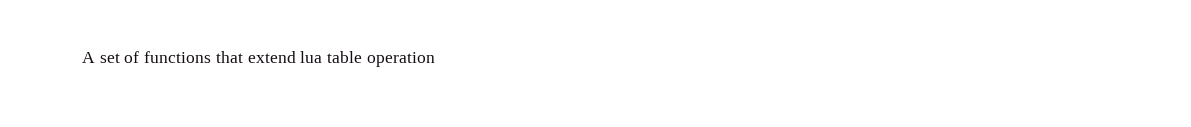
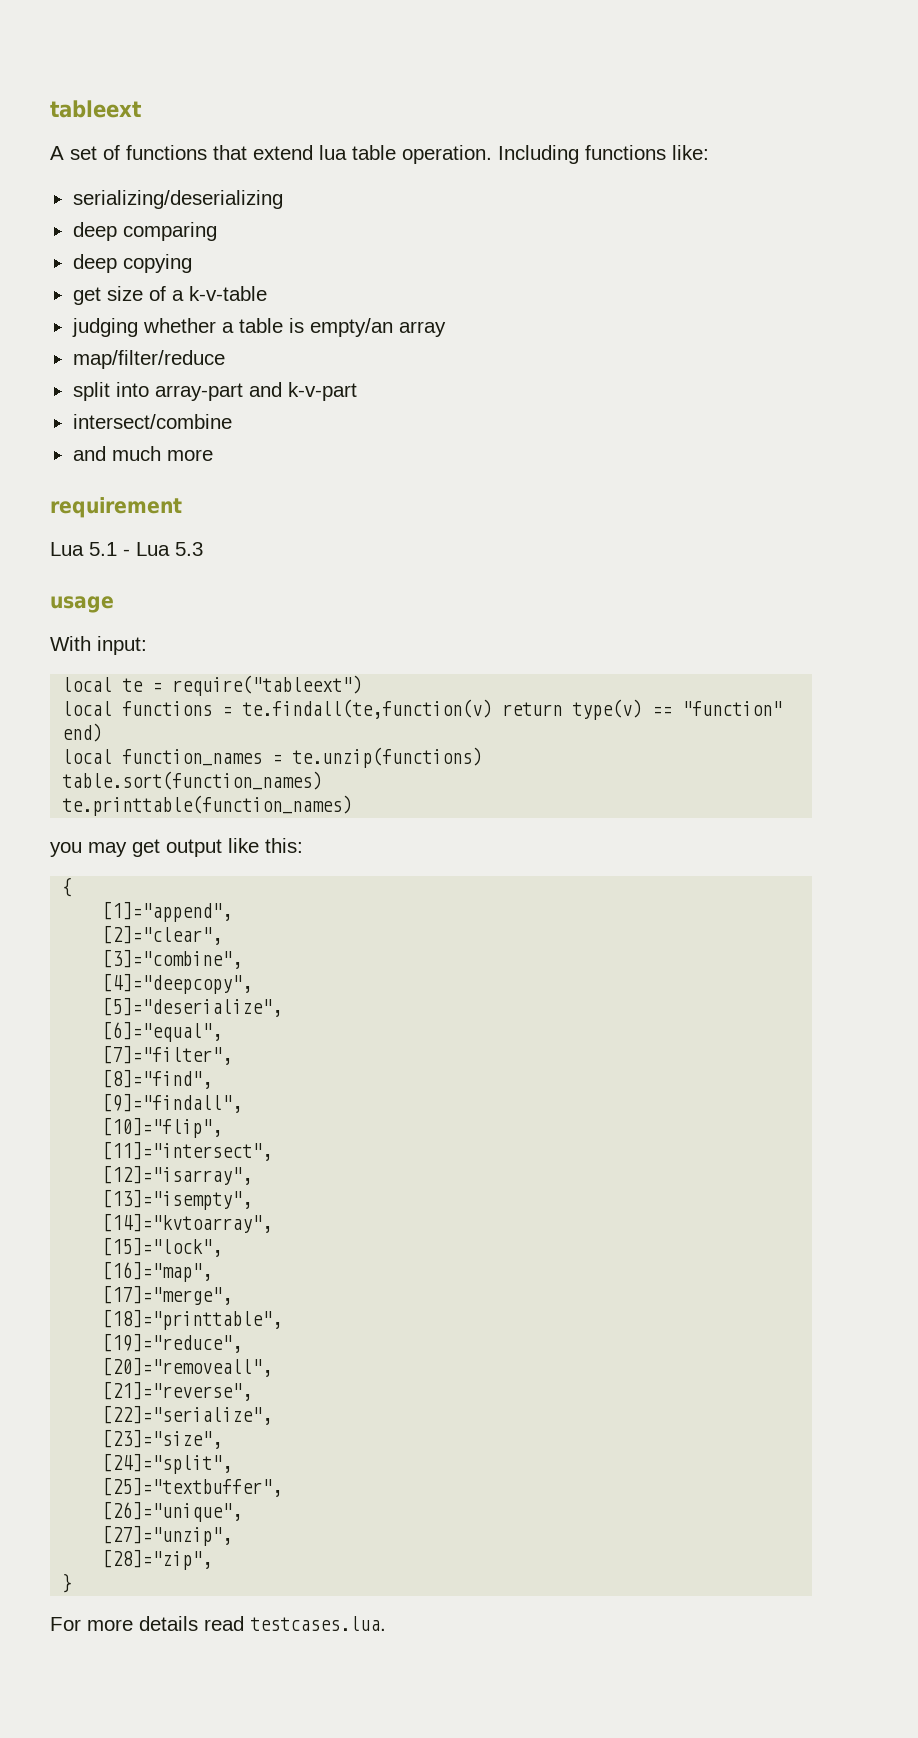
+ tableext
- A set of functions that extend lua table operation
+ A set of functions that extend lua table operation. Including functions like:
+ serializing/deserializing
+ deep comparing
+ deep copying
+ get size of a k-v-table
+ judging whether a table is empty/an array
+ map/filter/reduce
+ split into array-part and k-v-part
+ intersect/combine
+ and much more
+ requirement
+ Lua 5.1 - Lua 5.3
+ usage
+ With input:
+ local te = require("tableext")
+ local functions = te.findall(te,function(v) return type(v) == "function" end)
+ local function_names = te.unzip(functions)
+ table.sort(function_names)
+ te.printtable(function_names)
+ you may get output like this:
+ {
+ [1]="append",
+ [2]="clear",
+ [3]="combine",
+ [4]="deepcopy",
+ [5]="deserialize",
+ [6]="equal",
+ [7]="filter",
+ [8]="find",
+ [9]="findall",
+ [10]="flip",
+ [11]="intersect",
+ [12]="isarray",
+ [13]="isempty",
+ [14]="kvtoarray",
+ [15]="lock",
+ [16]="map",
+ [17]="merge",
+ [18]="printtable",
+ [19]="reduce",
+ [20]="removeall",
+ [21]="reverse",
+ [22]="serialize",
+ [23]="size",
+ [24]="split",
+ [25]="textbuffer",
+ [26]="unique",
+ [27]="unzip",
+ [28]="zip",
+ }
+ For more details read testcases.lua.

